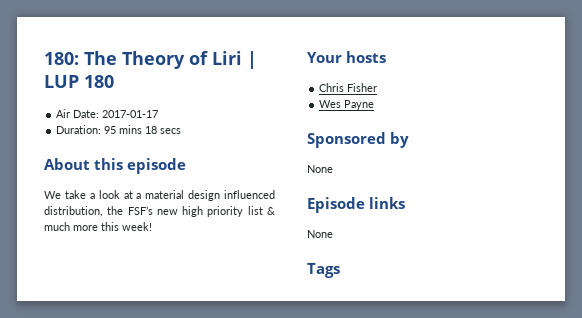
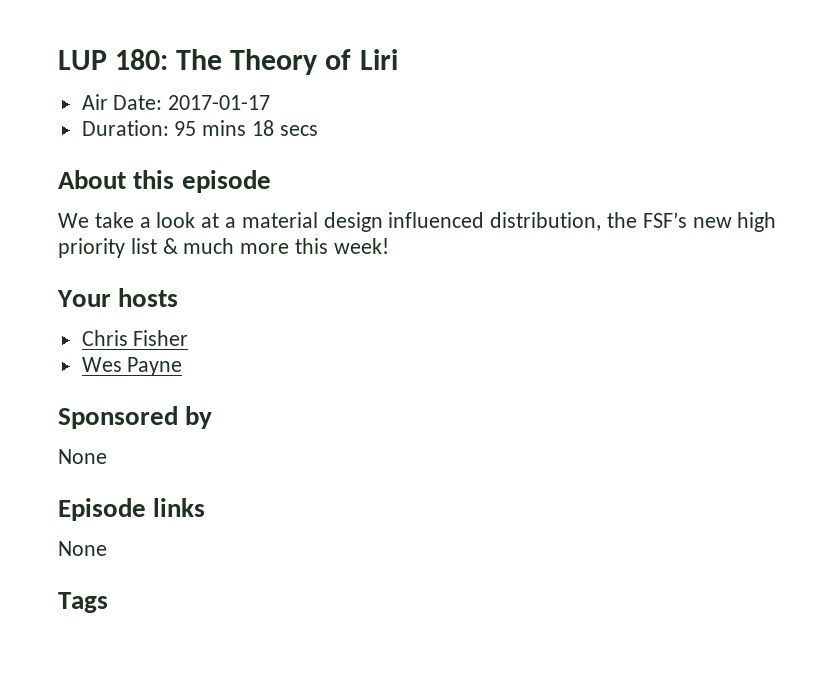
- 180: The Theory of Liri | LUP 180
+ LUP 180: The Theory of Liri

